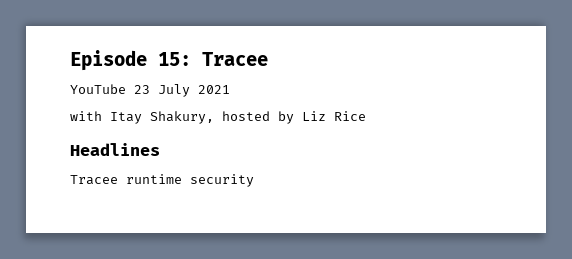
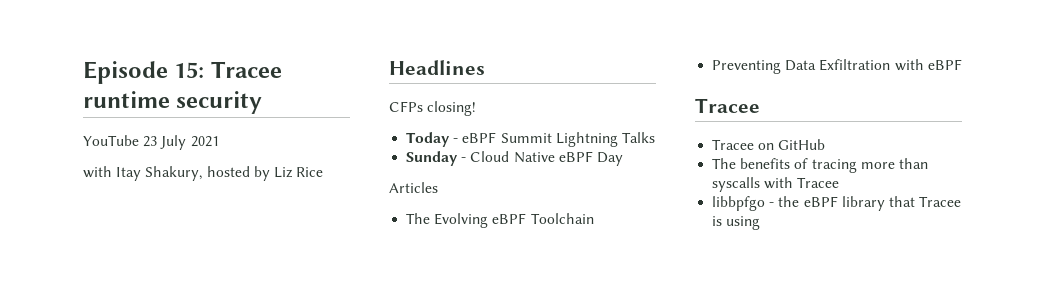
- Episode 15: Tracee
+ Episode 15: Tracee runtime security
- Tracee runtime security
+ CFPs closing!
+ Today - eBPF Summit Lightning Talks
+ Sunday - Cloud Native eBPF Day
+ Articles
+ The Evolving eBPF Toolchain
+ Preventing Data Exfiltration with eBPF
+ Tracee
+ Tracee on GitHub
+ The benefits of tracing more than syscalls with Tracee
+ libbpfgo - the eBPF library that Tracee is using

